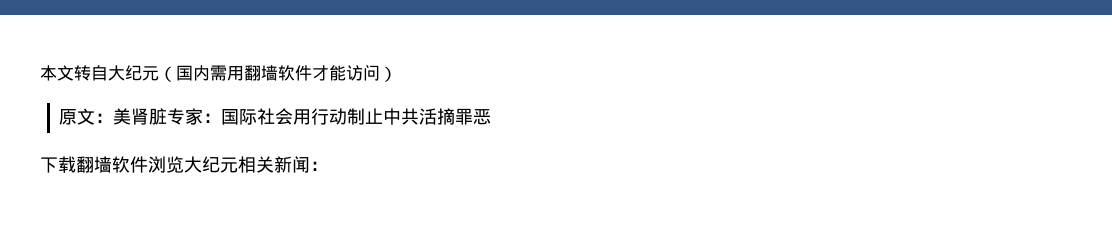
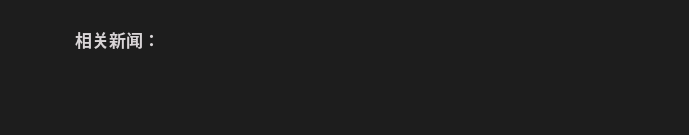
- 本文转自大纪元（国内需用翻墙软件才能访问）
- 原文：美肾脏专家：国际社会用行动制止中共活摘罪恶
- 下载翻墙软件浏览大纪元相关新闻：
+ 相关新闻：

